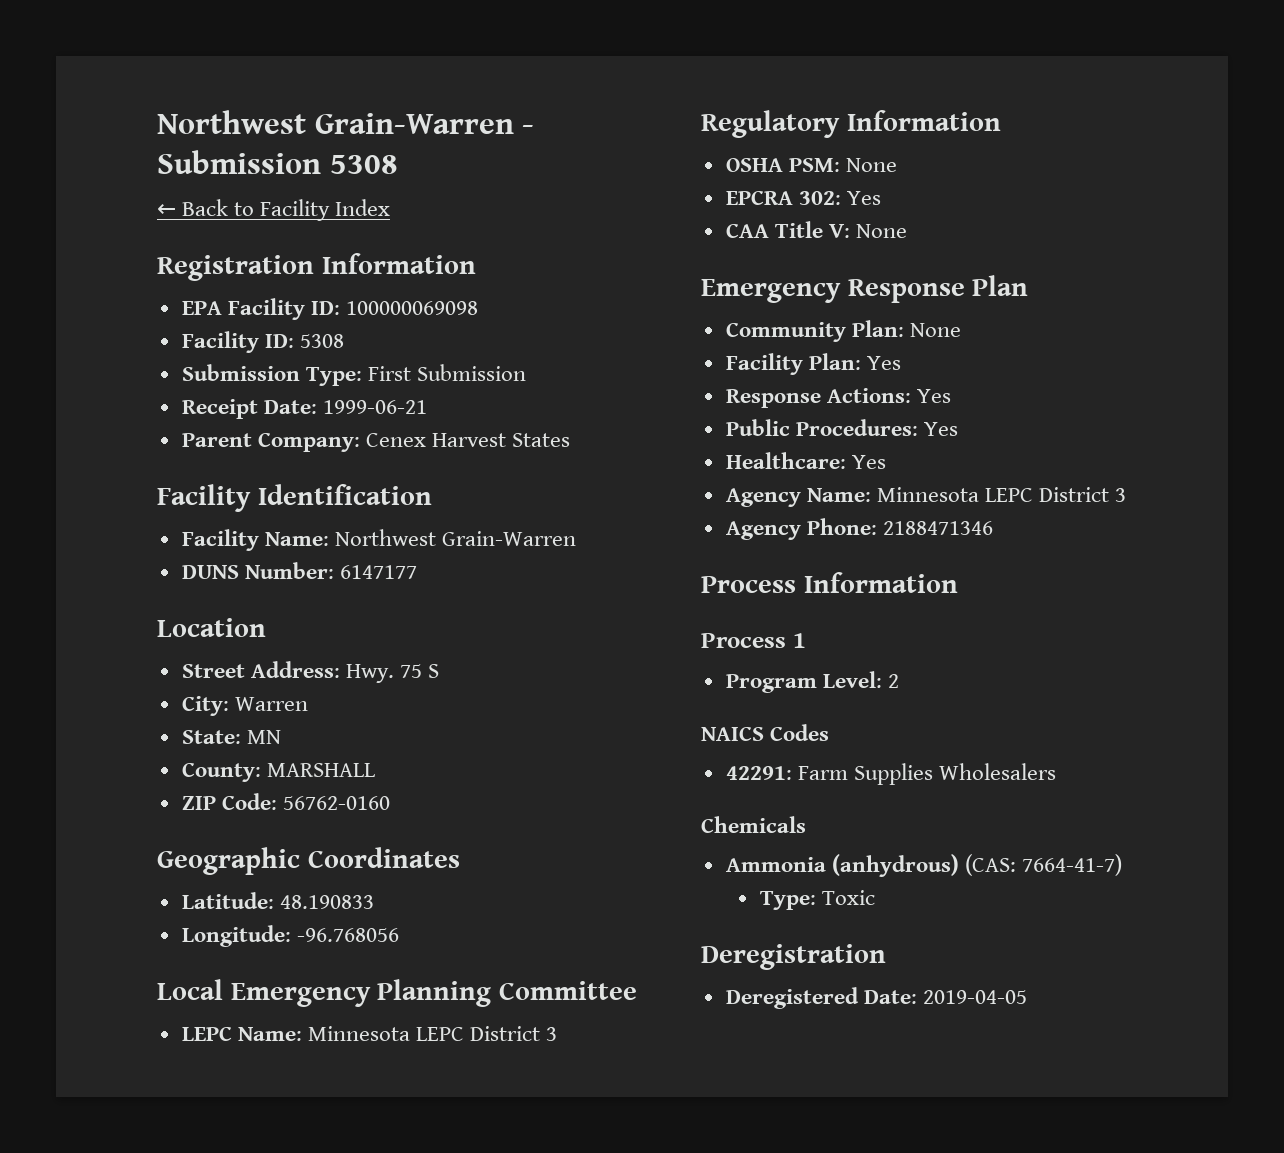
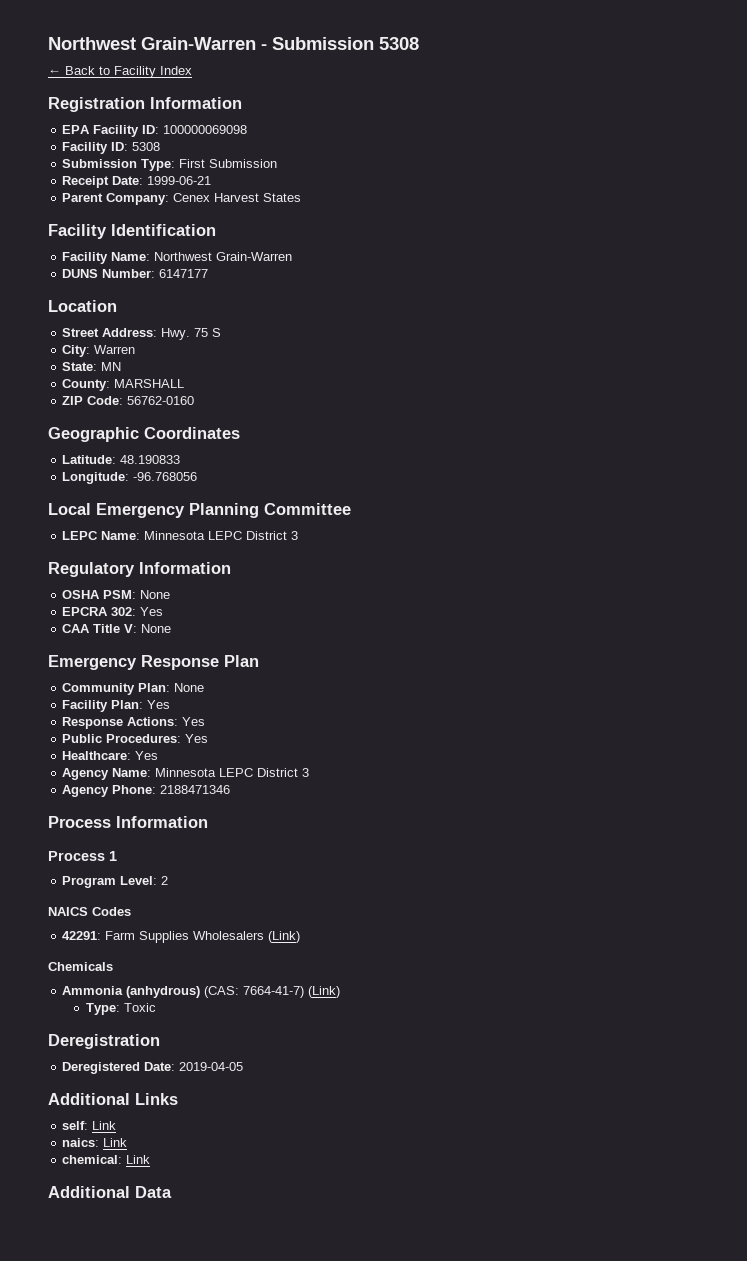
- 42291: Farm Supplies Wholesalers
+ 42291: Farm Supplies Wholesalers (Link)
- Ammonia (anhydrous) (CAS: 7664-41-7)
+ Ammonia (anhydrous) (CAS: 7664-41-7) (Link)
+ Additional Links
+ self: Link
+ naics: Link
+ chemical: Link
+ Additional Data

